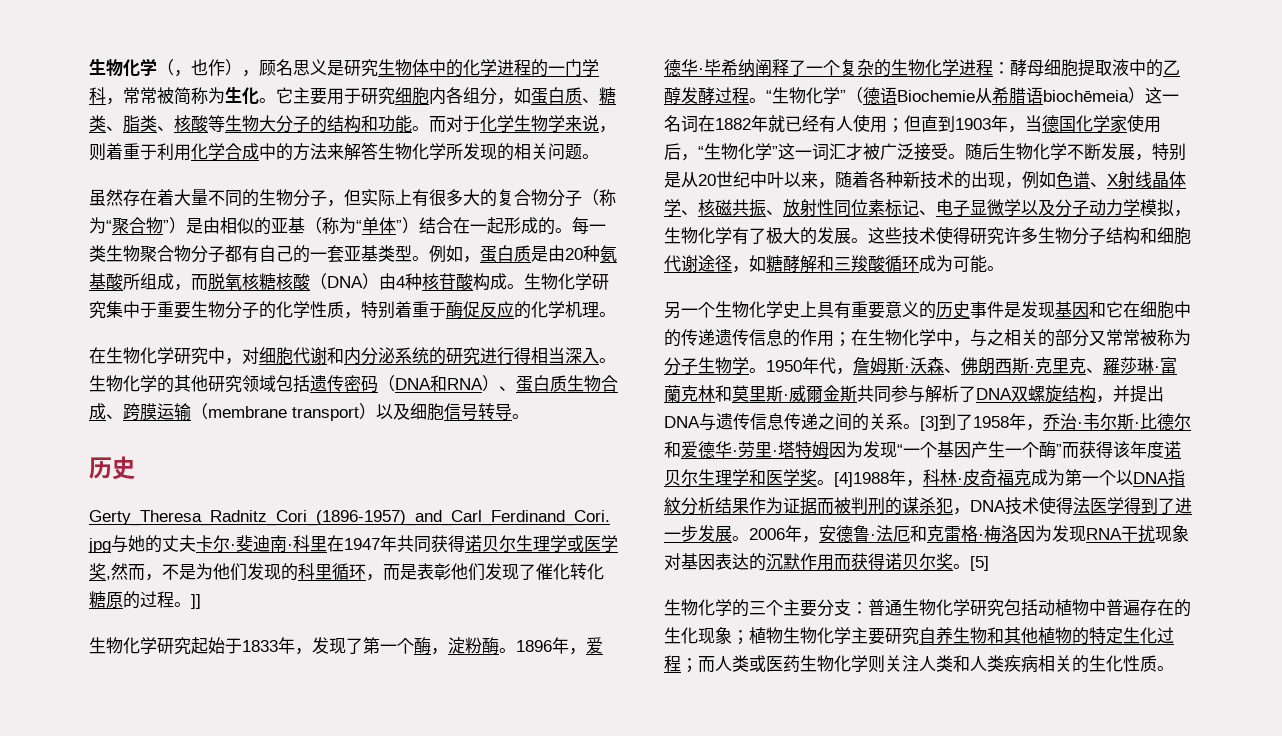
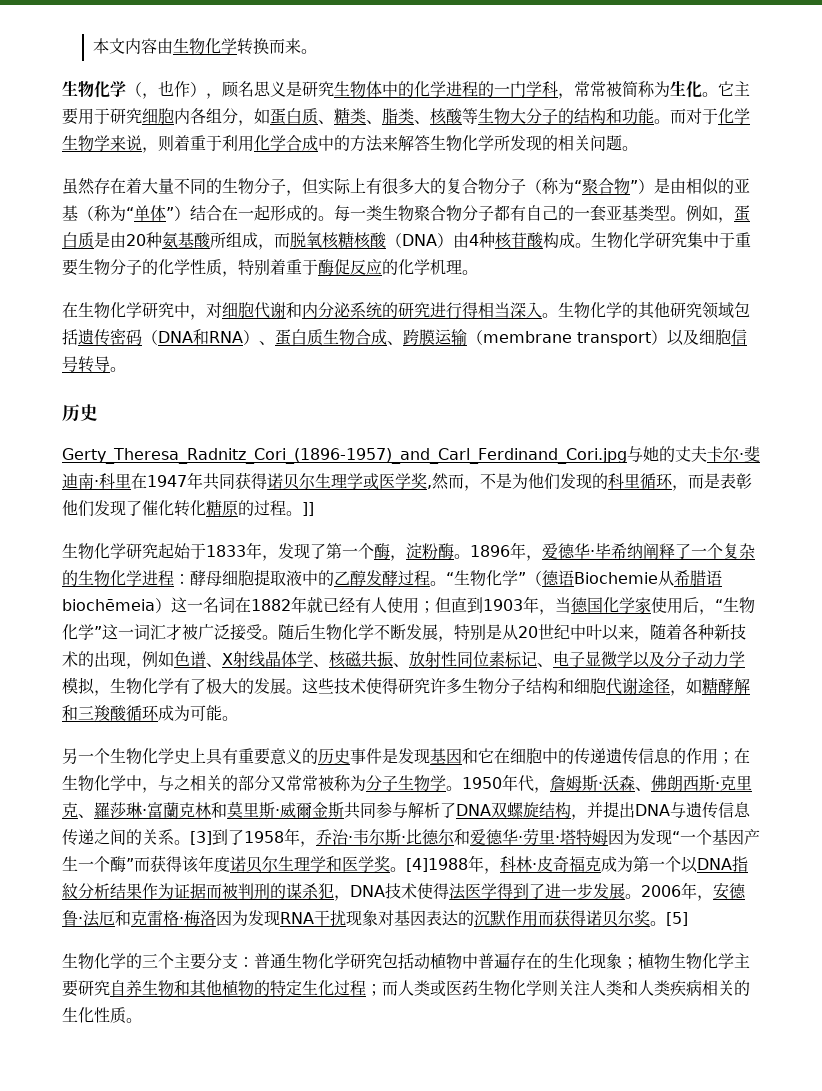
+ 本文内容由生物化学转换而来。

